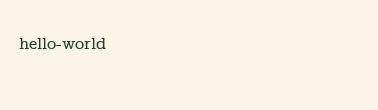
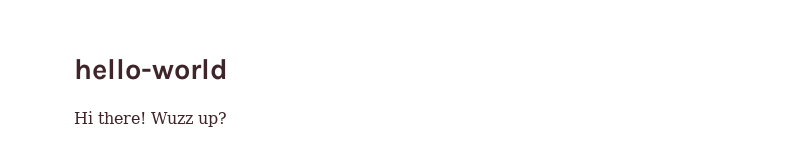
+ Hi there! Wuzz up?

